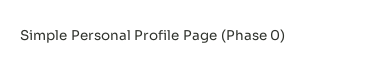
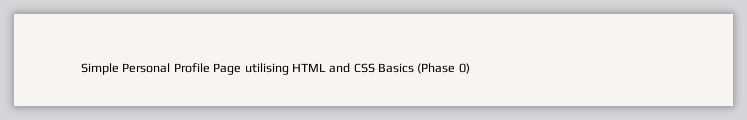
- Simple Personal Profile Page (Phase 0)
+ Simple Personal Profile Page utilising HTML and CSS Basics (Phase 0)

